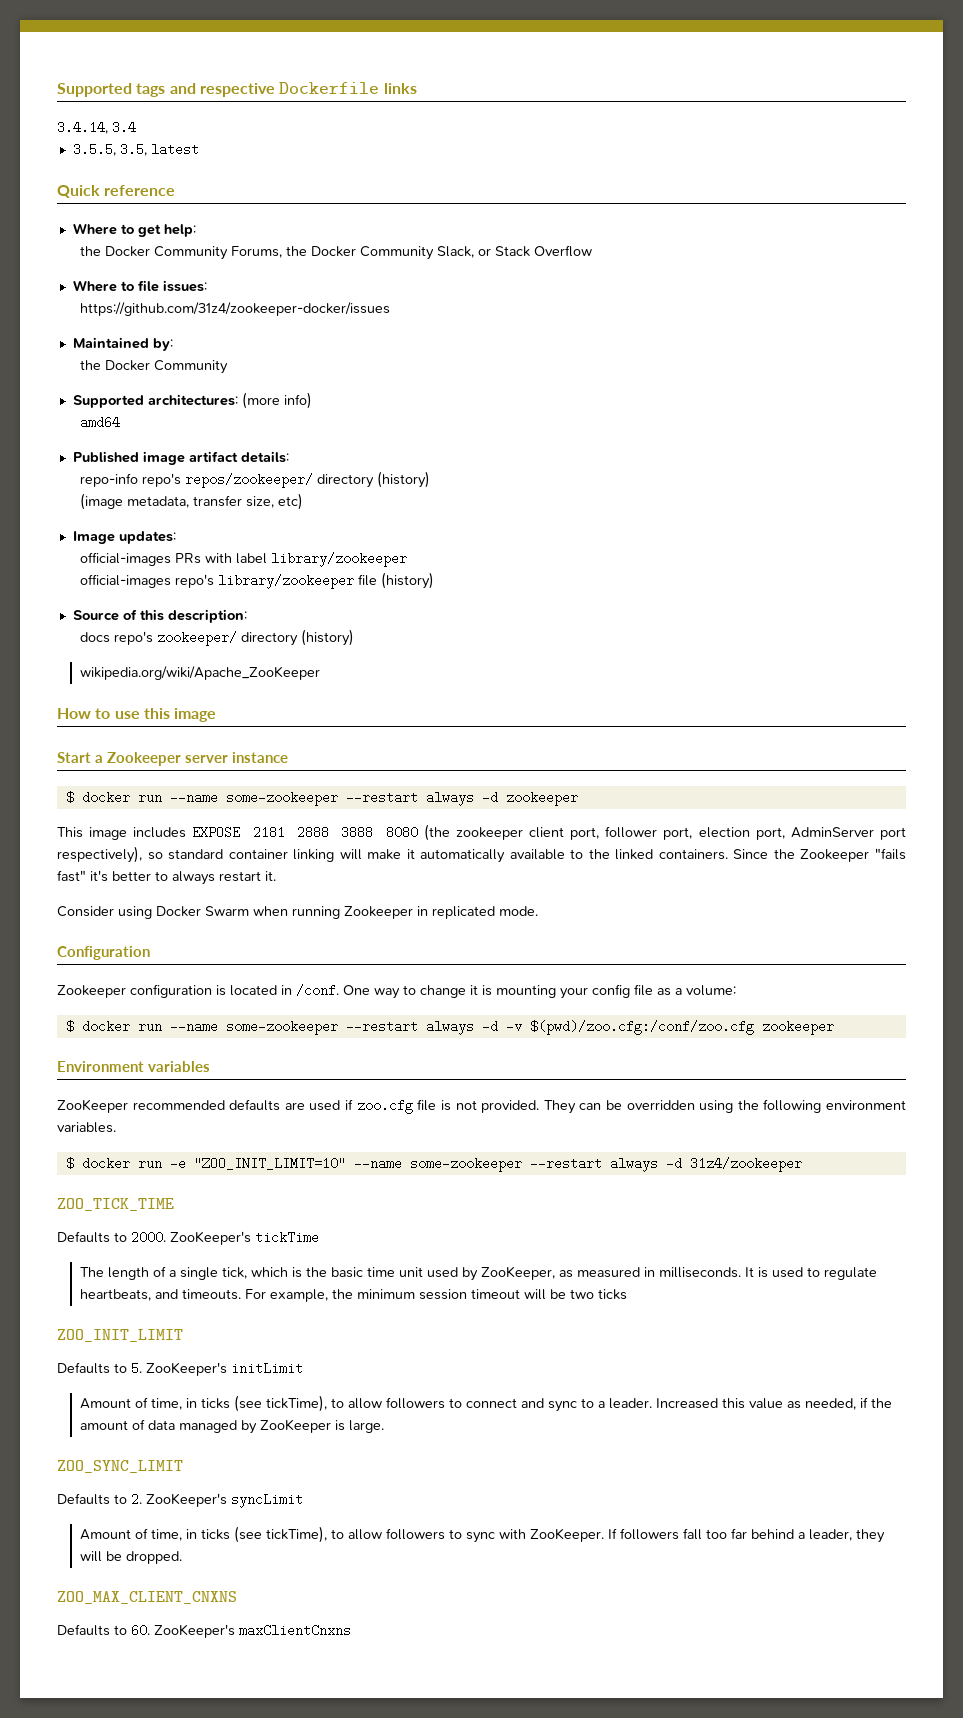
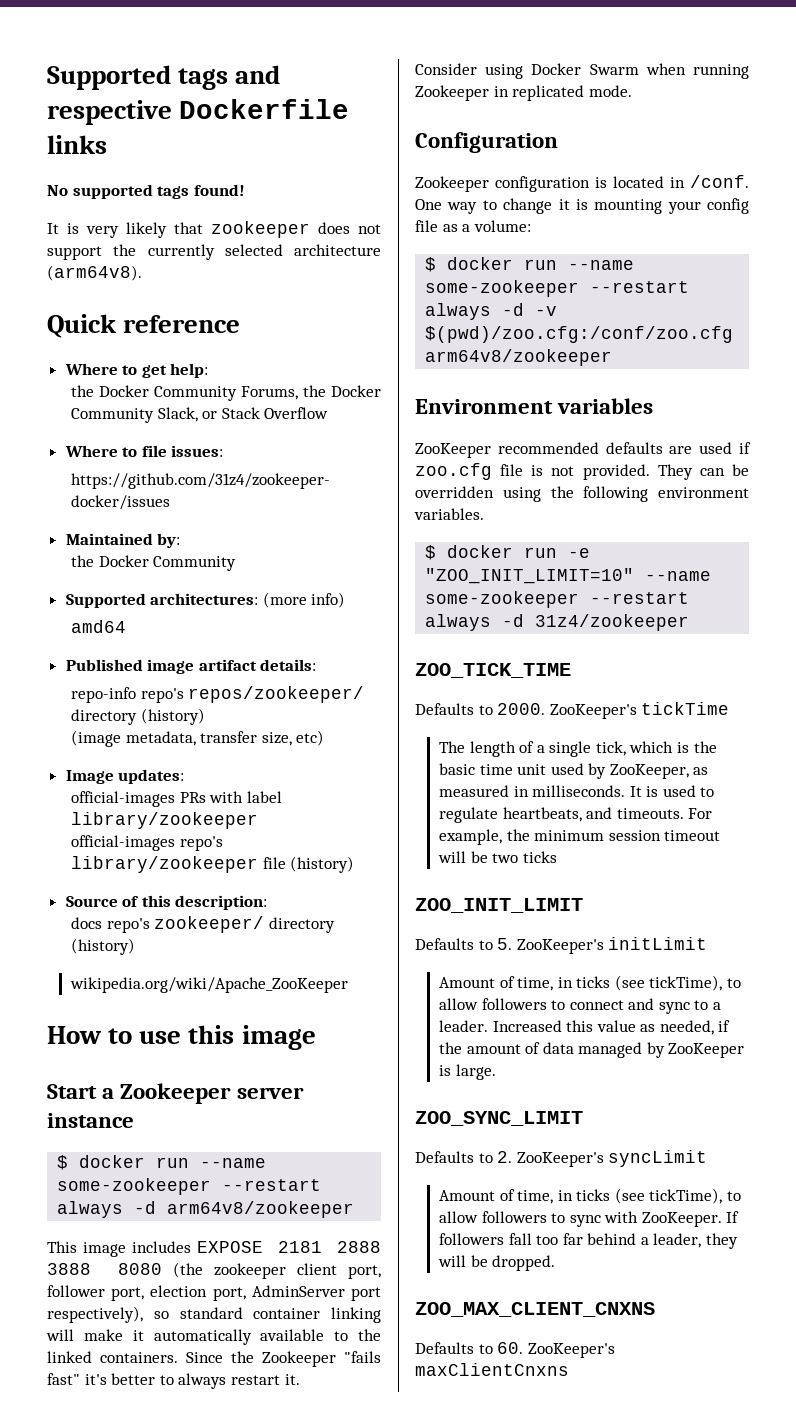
- 3.4.14, 3.4
- 3.5.5, 3.5, latest
+ No supported tags found!
+ It is very likely that zookeeper does not support the currently selected architecture (arm64v8).
- $ docker run --name some-zookeeper --restart always -d zookeeper
+ $ docker run --name some-zookeeper --restart always -d arm64v8/zookeeper
- $ docker run --name some-zookeeper --restart always -d -v $(pwd)/zoo.cfg:/conf/zoo.cfg zookeeper
+ $ docker run --name some-zookeeper --restart always -d -v $(pwd)/zoo.cfg:/conf/zoo.cfg arm64v8/zookeeper

